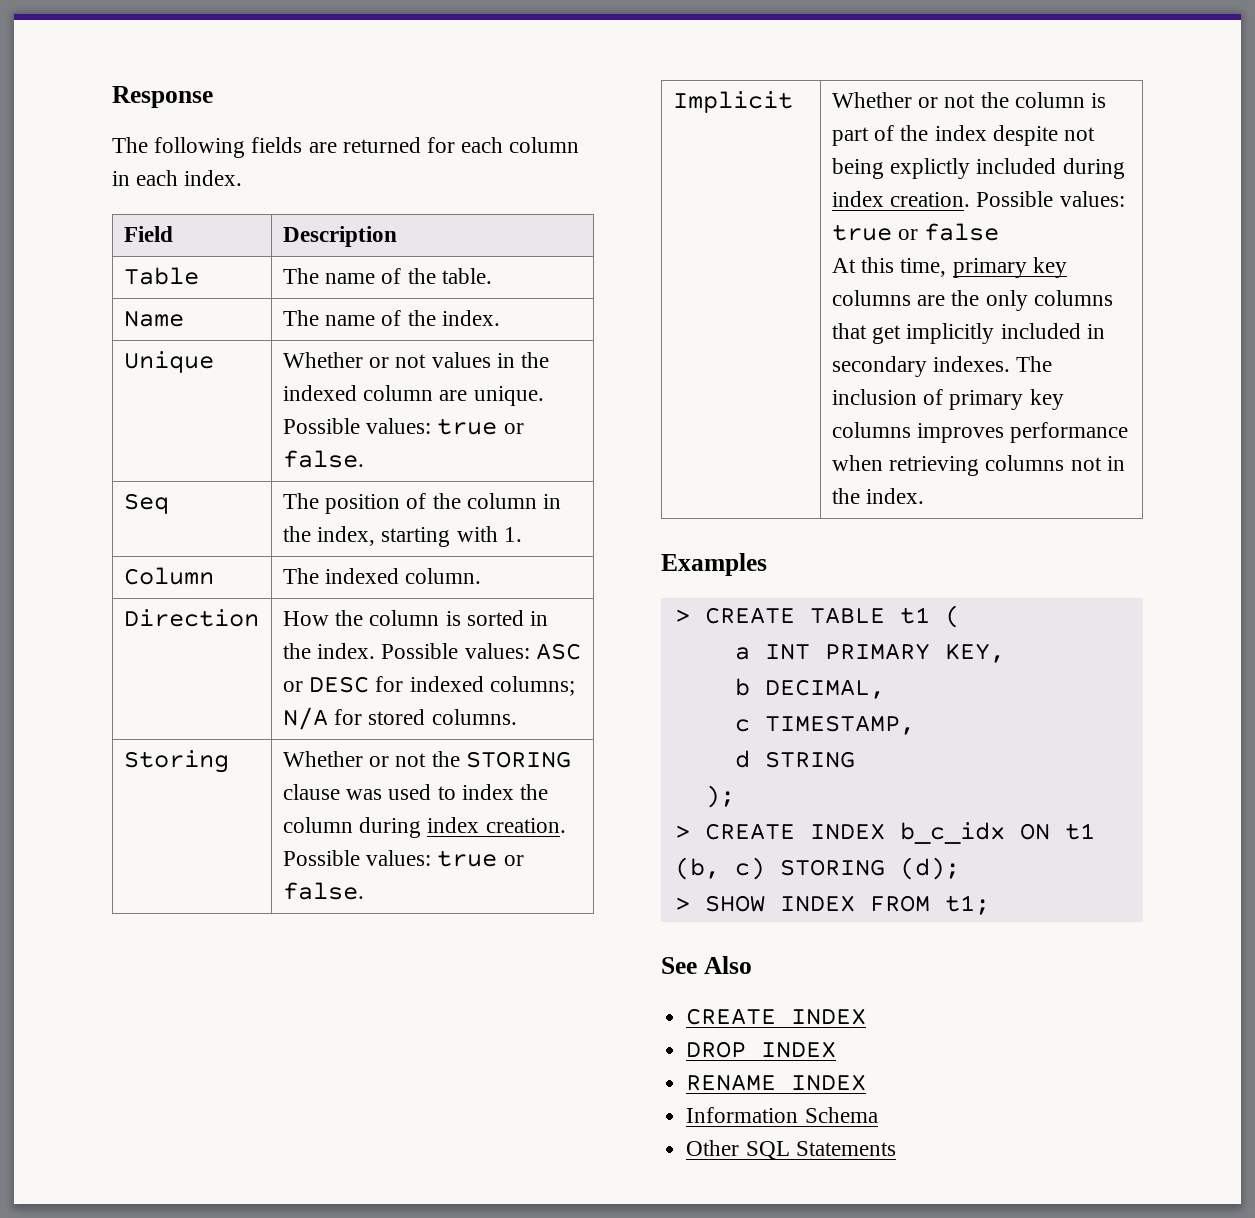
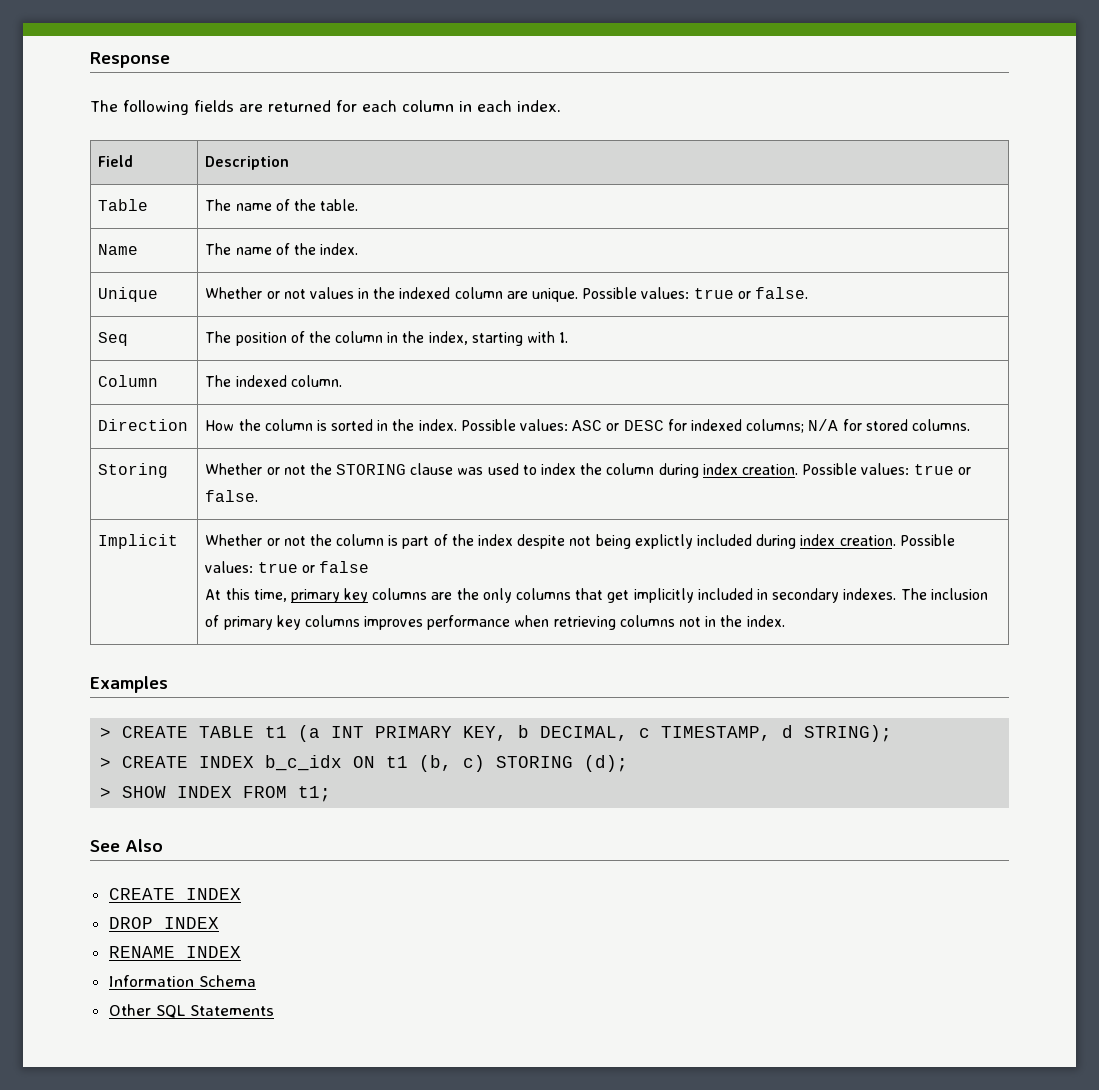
- > CREATE TABLE t1 (
- a INT PRIMARY KEY,
- b DECIMAL,
- c TIMESTAMP,
- d STRING
- );
+ > CREATE TABLE t1 (a INT PRIMARY KEY, b DECIMAL, c TIMESTAMP, d STRING);

